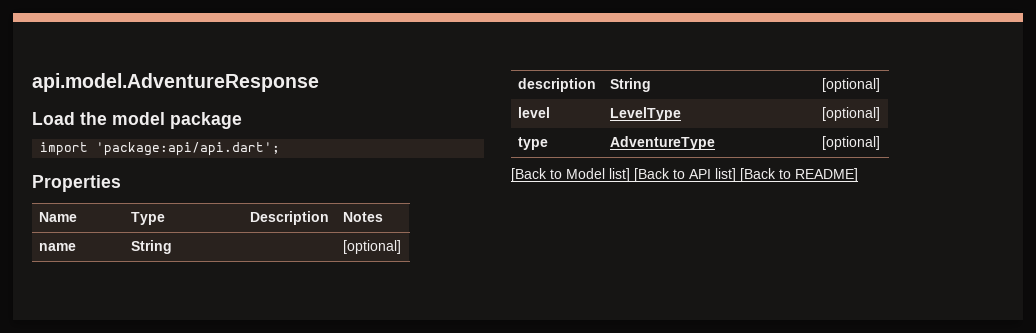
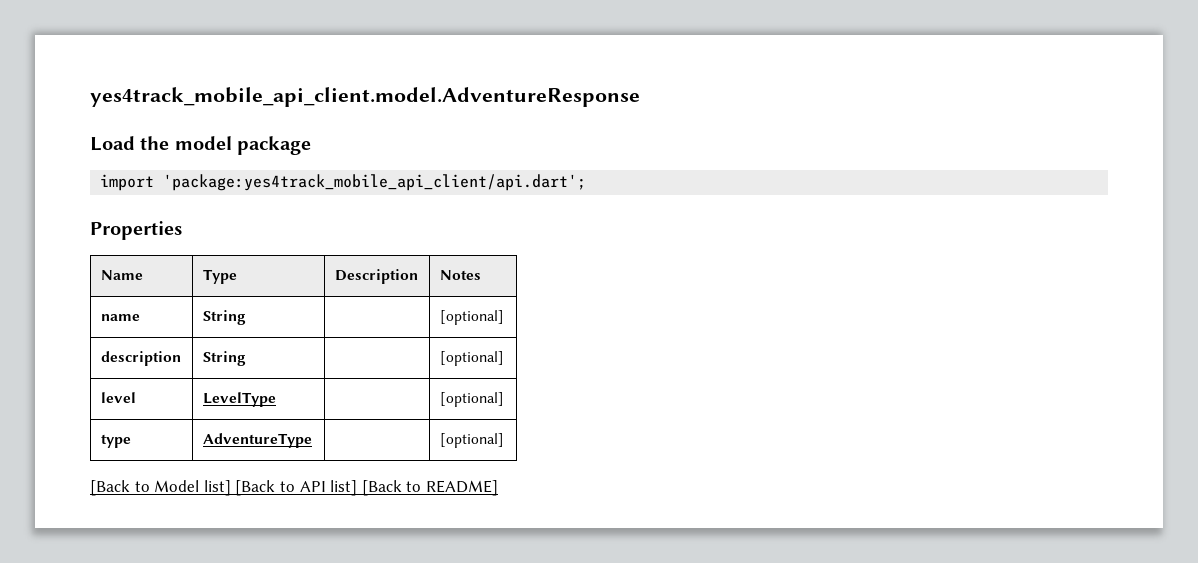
- api.model.AdventureResponse
+ yes4track_mobile_api_client.model.AdventureResponse
- import 'package:api/api.dart';
+ import 'package:yes4track_mobile_api_client/api.dart';

